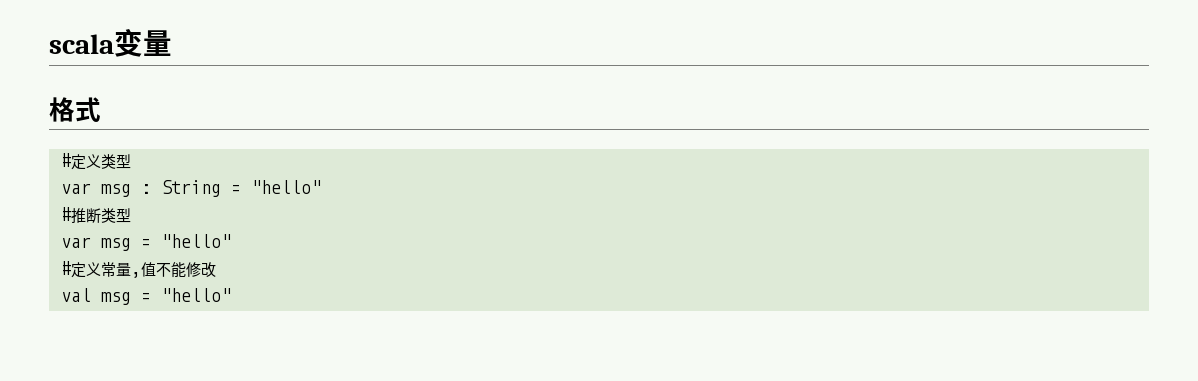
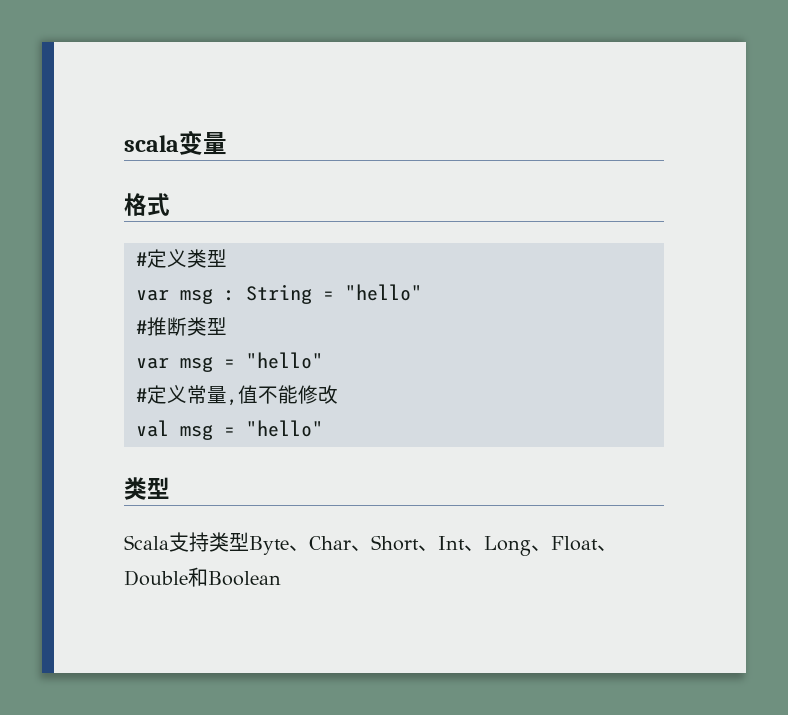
  val msg = "hello"
+ 类型
+ Scala支持类型Byte、Char、Short、Int、Long、Float、Double和Boolean

